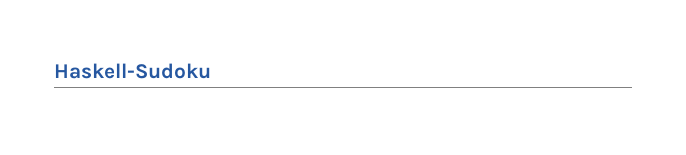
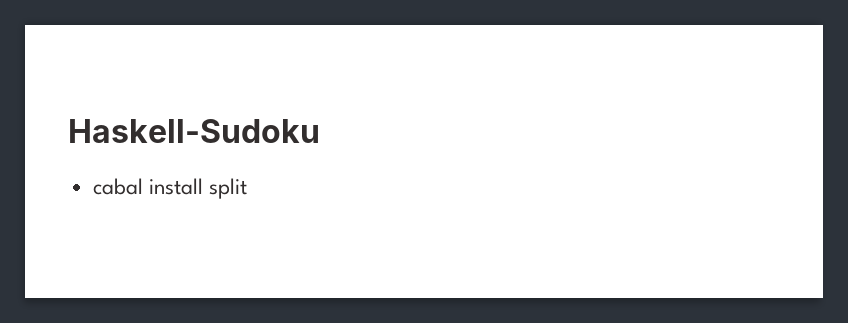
+ cabal install split

